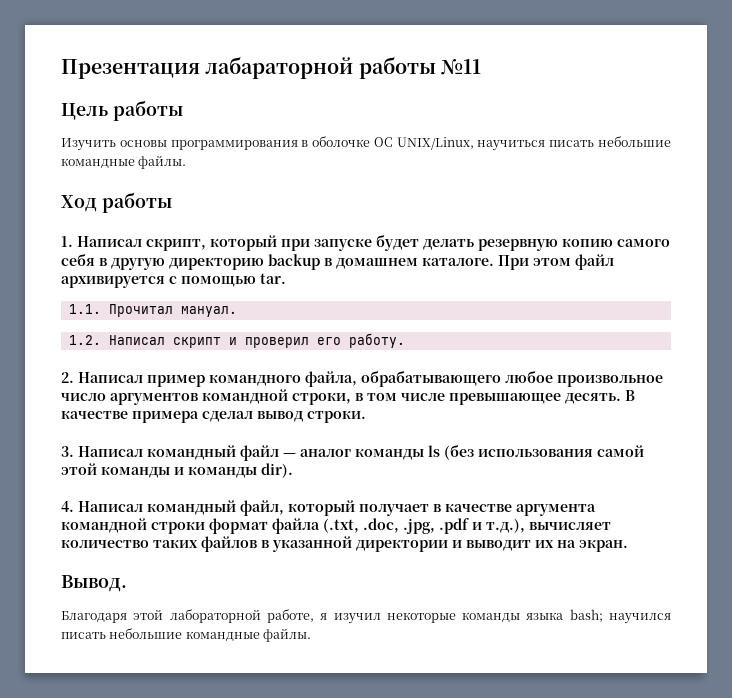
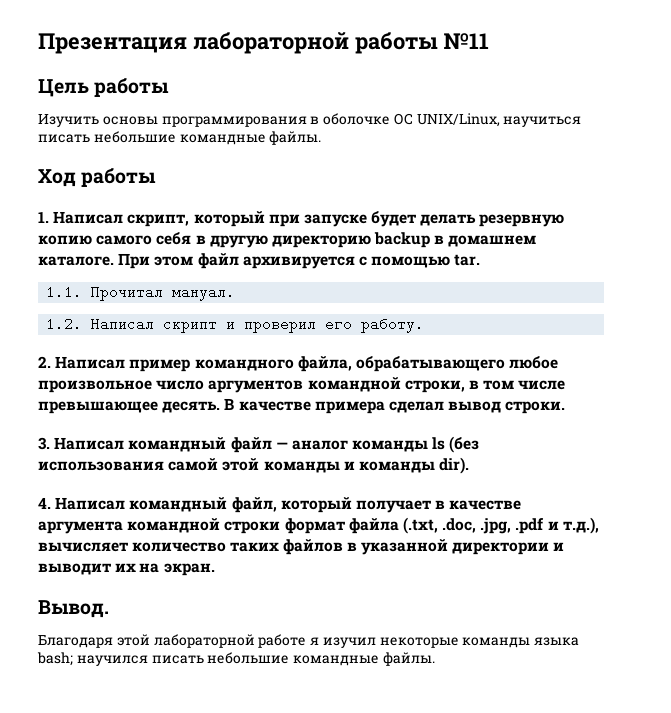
- Презентация лабараторной работы №11
+ Презентация лабораторной работы №11
- Благодаря этой лабораторной работе, я изучил некоторые команды языка bash; научился писать небольшие командные файлы.
+ Благодаря этой лабораторной работе я изучил некоторые команды языка bash; научился писать небольшие командные файлы.

